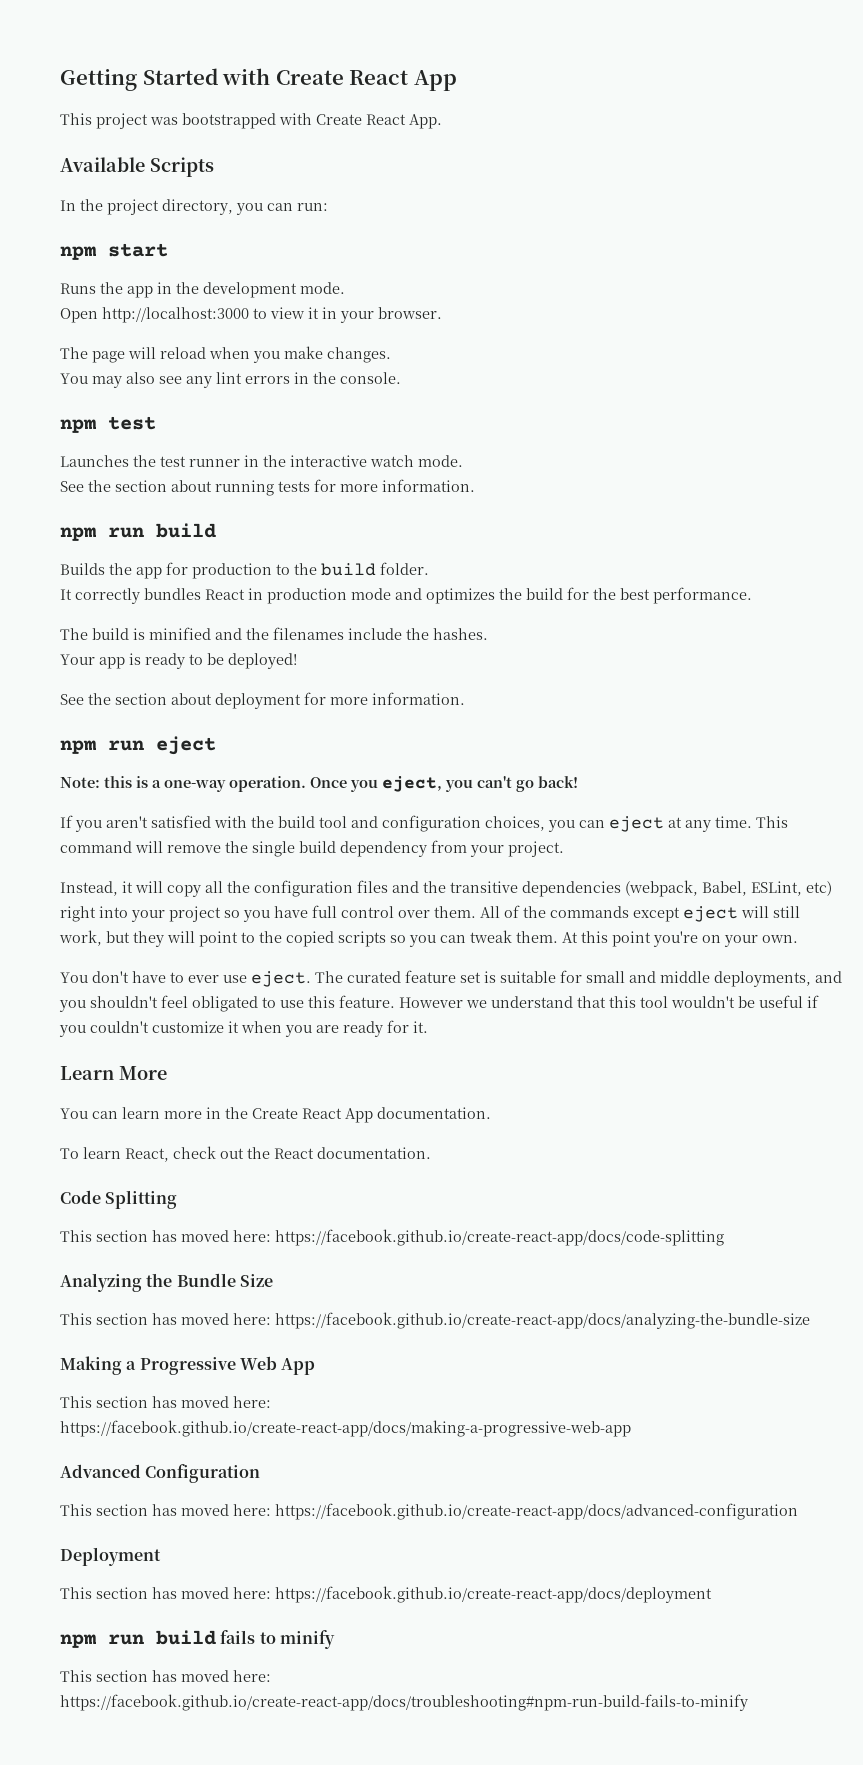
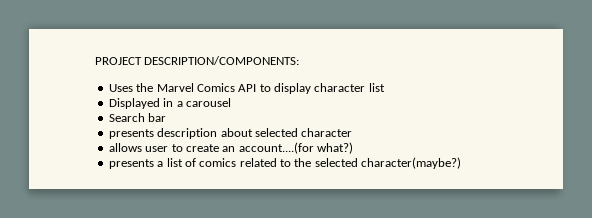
- Getting Started with Create React App
- This project was bootstrapped with Create React App.
- Available Scripts
- In the project directory, you can run:
- npm start
- Runs the app in the development mode.
- Open http://localhost:3000 to view it in your browser.
- The page will reload when you make changes.
- You may also see any lint errors in the console.
- npm test
- Launches the test runner in the interactive watch mode.
- See the section about running tests for more information.
- npm run build
- Builds the app for production to the build folder.
- It correctly bundles React in production mode and optimizes the build for the best performance.
- The build is minified and the filenames include the hashes.
- Your app is ready to be deployed!
- See the section about deployment for more information.
- npm run eject
- Note: this is a one-way operation. Once you eject, you can't go back!
- If you aren't satisfied with the build tool and configuration choices, you can eject at any time. This command will remove the single build dependency from your project.
- Instead, it will copy all the configuration files and the transitive dependencies (webpack, Babel, ESLint, etc) right into your project so you have full control over them. All of the commands except eject will still work, but they will point to the copied scripts so you can tweak them. At this point you're on your own.
- You don't have to ever use eject. The curated feature set is suitable for small and middle deployments, and you shouldn't feel obligated to use this feature. However we understand that this tool wouldn't be useful if you couldn't customize it when you are ready for it.
- Learn More
- You can learn more in the Create React App documentation.
- To learn React, check out the React documentation.
- Code Splitting
- This section has moved here: https://facebook.github.io/create-react-app/docs/code-splitting
- Analyzing the Bundle Size
- This section has moved here: https://facebook.github.io/create-react-app/docs/analyzing-the-bundle-size
- Making a Progressive Web App
- This section has moved here: https://facebook.github.io/create-react-app/docs/making-a-progressive-web-app
- Advanced Configuration
- This section has moved here: https://facebook.github.io/create-react-app/docs/advanced-configuration
- Deployment
- This section has moved here: https://facebook.github.io/create-react-app/docs/deployment
- npm run build fails to minify
- This section has moved here: https://facebook.github.io/create-react-app/docs/troubleshooting#npm-run-build-fails-to-minify
+ PROJECT DESCRIPTION/COMPONENTS:
+ Uses the Marvel Comics API to display character list
+ Displayed in a carousel
+ Search bar
+ presents description about selected character
+ allows user to create an account....(for what?)
+ presents a list of comics related to the selected character(maybe?)

